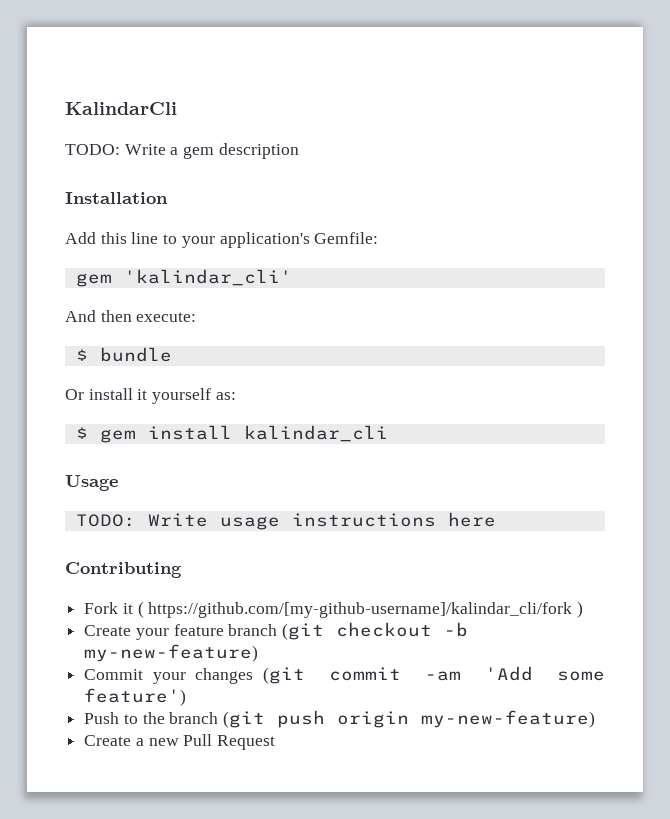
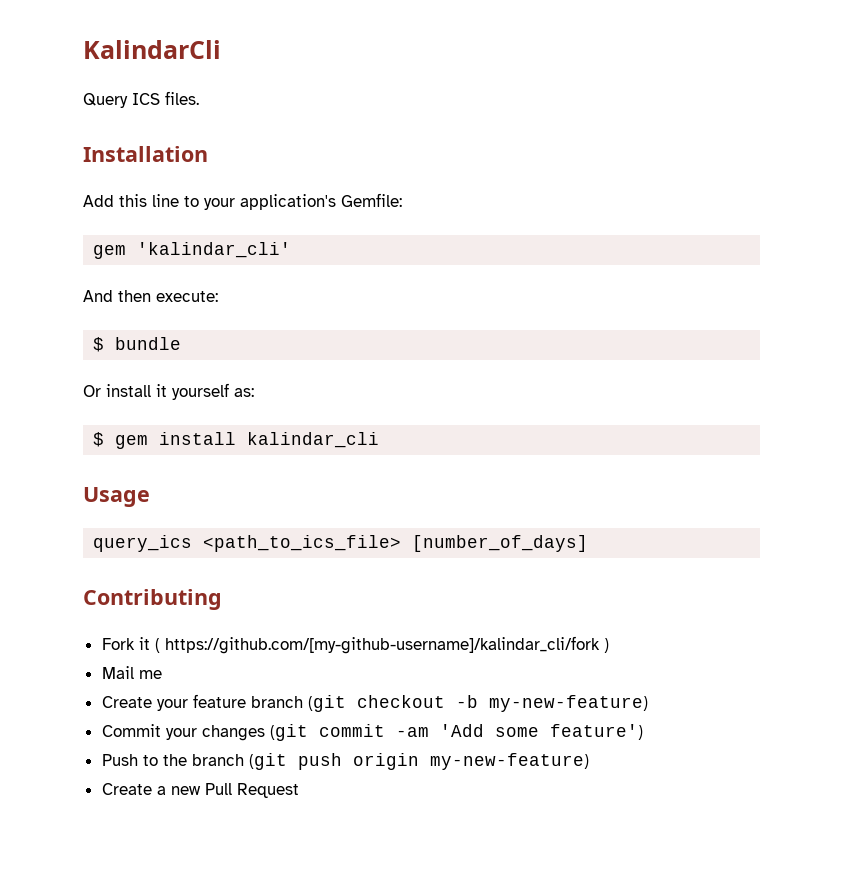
- TODO: Write a gem description
+ Query ICS files.
- TODO: Write usage instructions here
+ query_ics <path_to_ics_file> [number_of_days]
+ Mail me

